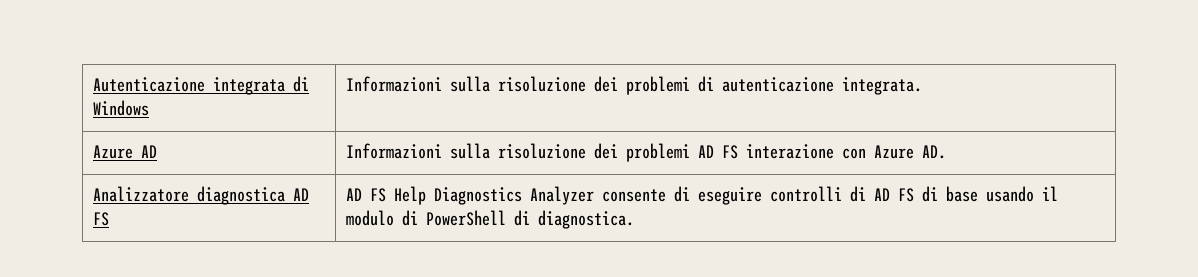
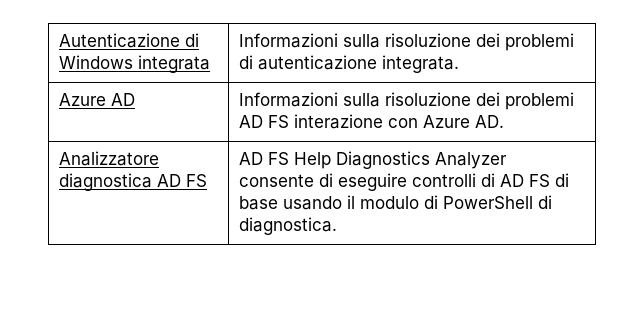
- Autenticazione integrata di Windows | Informazioni sulla risoluzione dei problemi di autenticazione integrata.
+ Autenticazione di Windows integrata | Informazioni sulla risoluzione dei problemi di autenticazione integrata.

